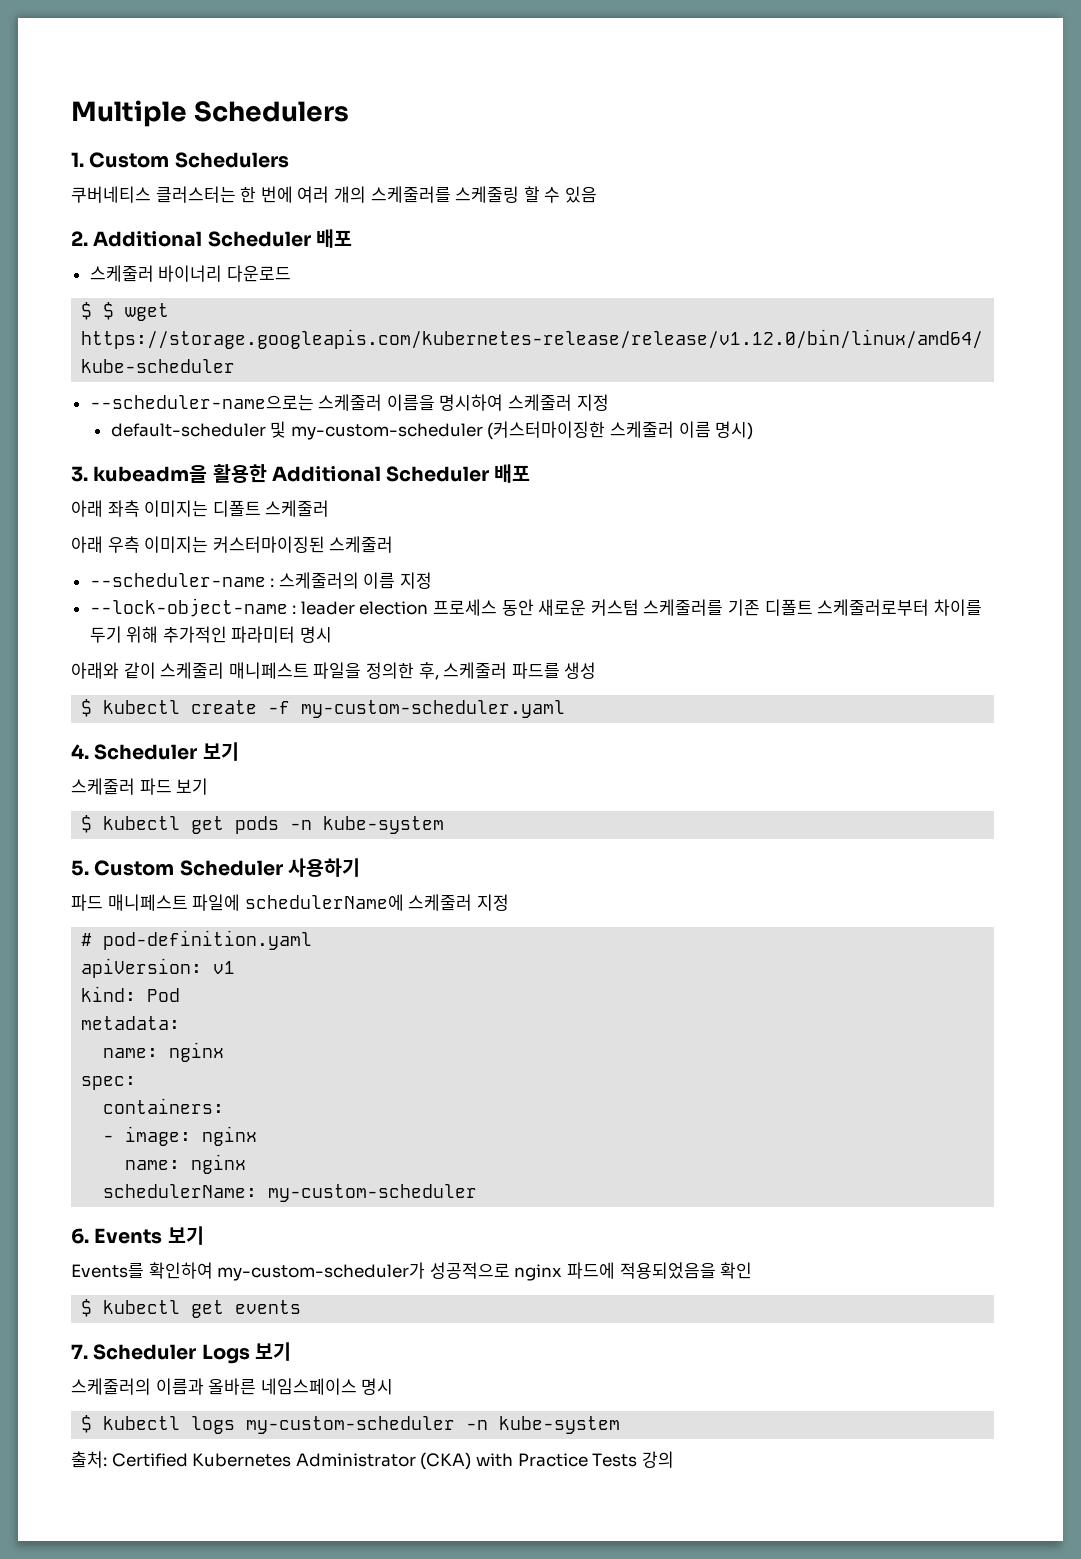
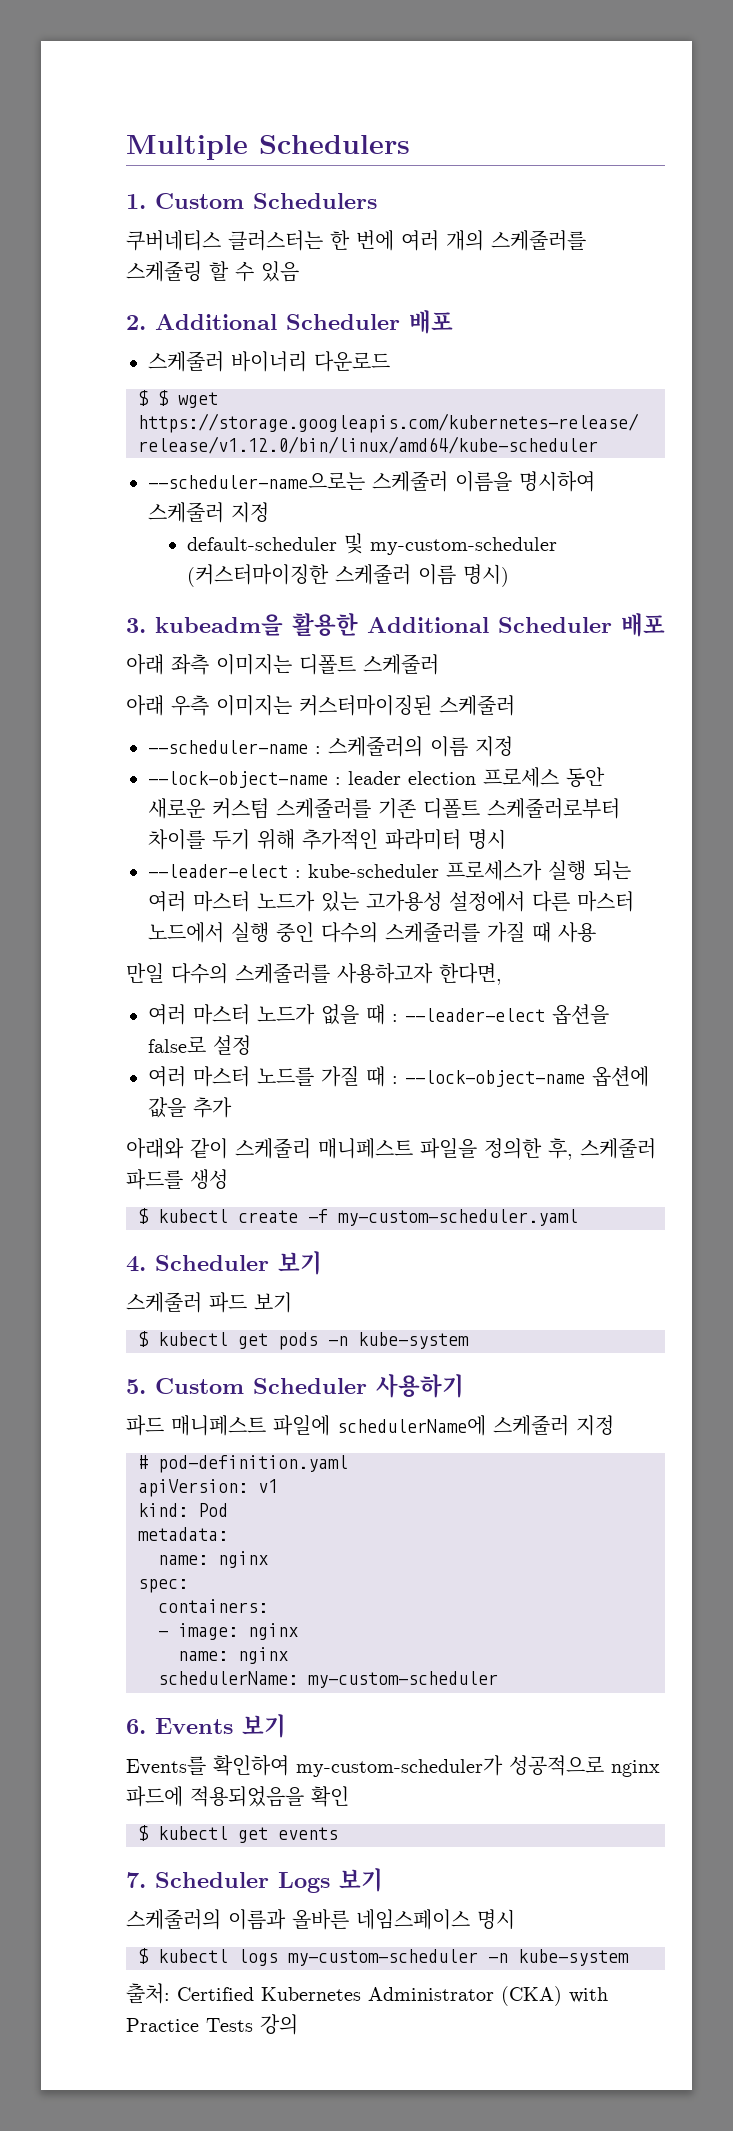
+ --leader-elect : kube-scheduler 프로세스가 실행 되는 여러 마스터 노드가 있는 고가용성 설정에서 다른 마스터 노드에서 실행 중인 다수의 스케줄러를 가질 때 사용
+ 만일 다수의 스케줄러를 사용하고자 한다면,
+ 여러 마스터 노드가 없을 때 : --leader-elect 옵션을 false로 설정
+ 여러 마스터 노드를 가질 때 : --lock-object-name 옵션에 값을 추가

